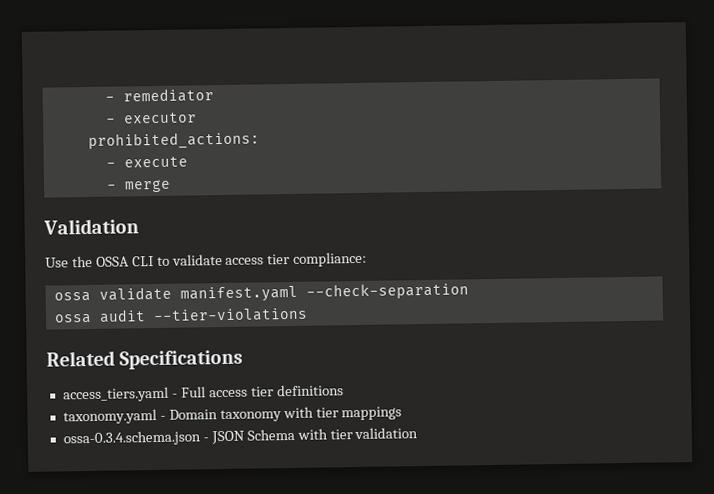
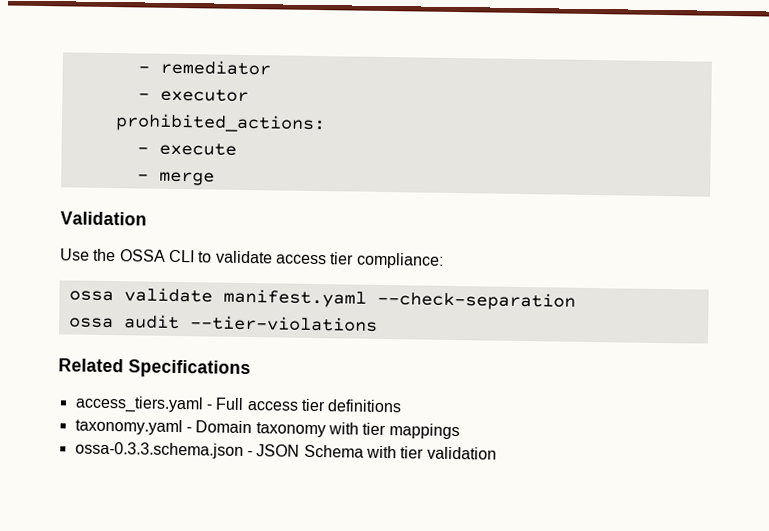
- ossa-0.3.4.schema.json - JSON Schema with tier validation
+ ossa-0.3.3.schema.json - JSON Schema with tier validation

